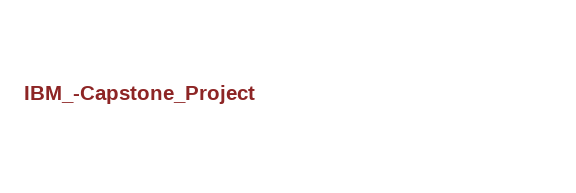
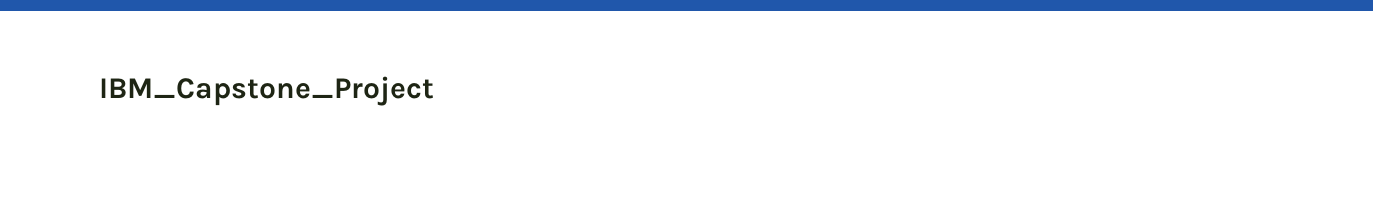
- IBM_-Capstone_Project
+ IBM_Capstone_Project

